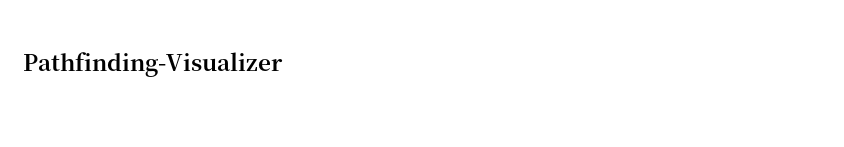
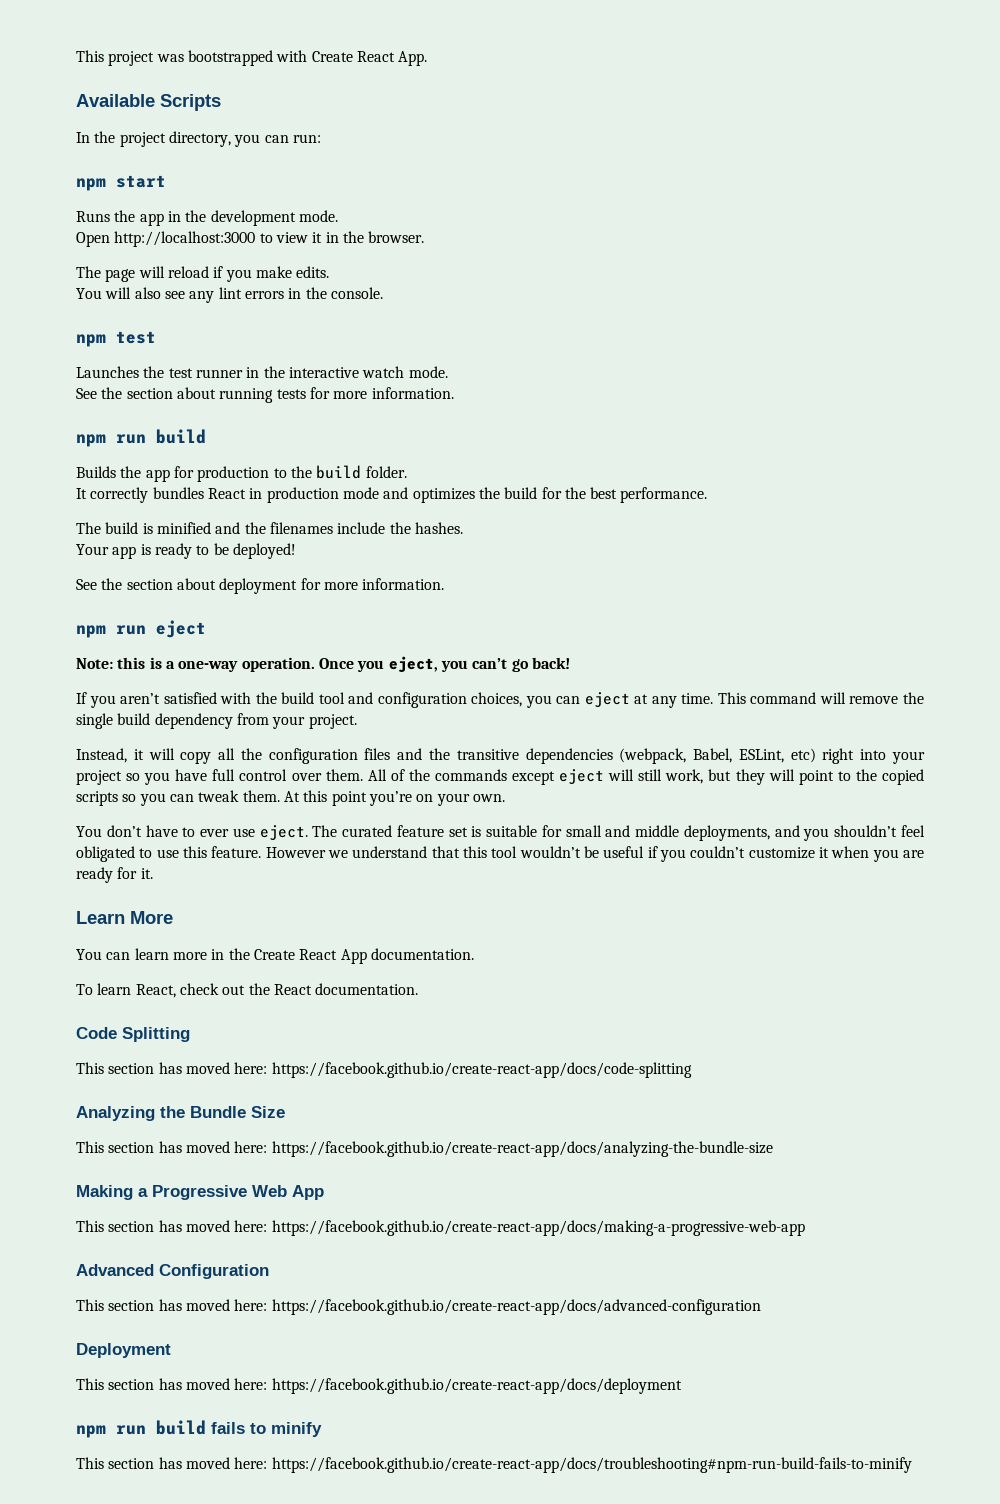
- Pathfinding-Visualizer
+ This project was bootstrapped with Create React App.
+ Available Scripts
+ In the project directory, you can run:
+ npm start
+ Runs the app in the development mode.
+ Open http://localhost:3000 to view it in the browser.
+ The page will reload if you make edits.
+ You will also see any lint errors in the console.
+ npm test
+ Launches the test runner in the interactive watch mode.
+ See the section about running tests for more information.
+ npm run build
+ Builds the app for production to the build folder.
+ It correctly bundles React in production mode and optimizes the build for the best performance.
+ The build is minified and the filenames include the hashes.
+ Your app is ready to be deployed!
+ See the section about deployment for more information.
+ npm run eject
+ Note: this is a one-way operation. Once you eject, you can’t go back!
+ If you aren’t satisfied with the build tool and configuration choices, you can eject at any time. This command will remove the single build dependency from your project.
+ Instead, it will copy all the configuration files and the transitive dependencies (webpack, Babel, ESLint, etc) right into your project so you have full control over them. All of the commands except eject will still work, but they will point to the copied scripts so you can tweak them. At this point you’re on your own.
+ You don’t have to ever use eject. The curated feature set is suitable for small and middle deployments, and you shouldn’t feel obligated to use this feature. However we understand that this tool wouldn’t be useful if you couldn’t customize it when you are ready for it.
+ Learn More
+ You can learn more in the Create React App documentation.
+ To learn React, check out the React documentation.
+ Code Splitting
+ This section has moved here: https://facebook.github.io/create-react-app/docs/code-splitting
+ Analyzing the Bundle Size
+ This section has moved here: https://facebook.github.io/create-react-app/docs/analyzing-the-bundle-size
+ Making a Progressive Web App
+ This section has moved here: https://facebook.github.io/create-react-app/docs/making-a-progressive-web-app
+ Advanced Configuration
+ This section has moved here: https://facebook.github.io/create-react-app/docs/advanced-configuration
+ Deployment
+ This section has moved here: https://facebook.github.io/create-react-app/docs/deployment
+ npm run build fails to minify
+ This section has moved here: https://facebook.github.io/create-react-app/docs/troubleshooting#npm-run-build-fails-to-minify

